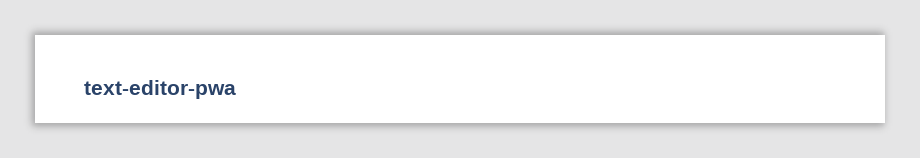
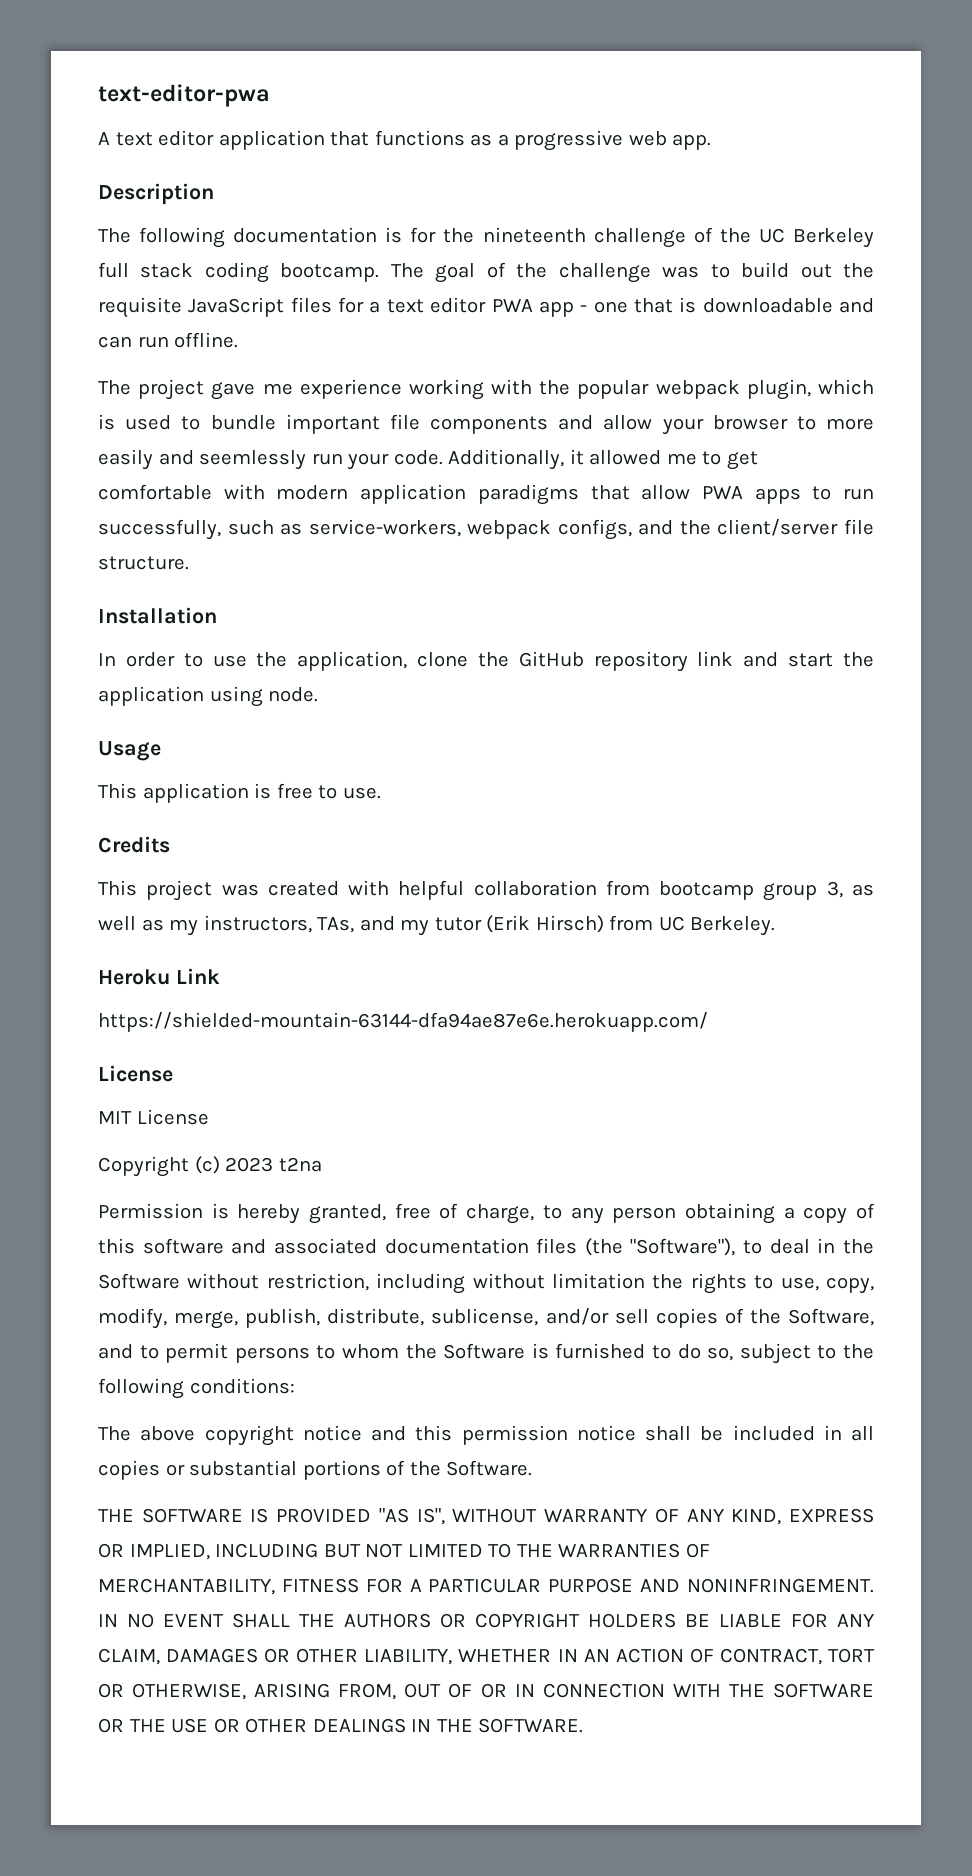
+ A text editor application that functions as a progressive web app.
+ Description
+ The following documentation is for the nineteenth challenge of the UC Berkeley full stack coding bootcamp. The goal of the challenge was to build out the requisite JavaScript files for a text editor PWA app - one that is downloadable and can run offline.
+ The project gave me experience working with the popular webpack plugin, which is used to bundle important file components and allow your browser to more easily and seemlessly run your code. Additionally, it allowed me to get comfortable with modern application paradigms that allow PWA apps to run successfully, such as service-workers, webpack configs, and the client/server file structure.
+ Installation
+ In order to use the application, clone the GitHub repository link and start the application using node.
+ Usage
+ This application is free to use.
+ Credits
+ This project was created with helpful collaboration from bootcamp group 3, as well as my instructors, TAs, and my tutor (Erik Hirsch) from UC Berkeley.
+ Heroku Link
+ https://shielded-mountain-63144-dfa94ae87e6e.herokuapp.com/
+ License
+ MIT License
+ Copyright (c) 2023 t2na
+ Permission is hereby granted, free of charge, to any person obtaining a copy of this software and associated documentation files (the "Software"), to deal in the Software without restriction, including without limitation the rights to use, copy, modify, merge, publish, distribute, sublicense, and/or sell copies of the Software, and to permit persons to whom the Software is furnished to do so, subject to the following conditions:
+ The above copyright notice and this permission notice shall be included in all copies or substantial portions of the Software.
+ THE SOFTWARE IS PROVIDED "AS IS", WITHOUT WARRANTY OF ANY KIND, EXPRESS OR IMPLIED, INCLUDING BUT NOT LIMITED TO THE WARRANTIES OF MERCHANTABILITY, FITNESS FOR A PARTICULAR PURPOSE AND NONINFRINGEMENT. IN NO EVENT SHALL THE AUTHORS OR COPYRIGHT HOLDERS BE LIABLE FOR ANY CLAIM, DAMAGES OR OTHER LIABILITY, WHETHER IN AN ACTION OF CONTRACT, TORT OR OTHERWISE, ARISING FROM, OUT OF OR IN CONNECTION WITH THE SOFTWARE OR THE USE OR OTHER DEALINGS IN THE SOFTWARE.

